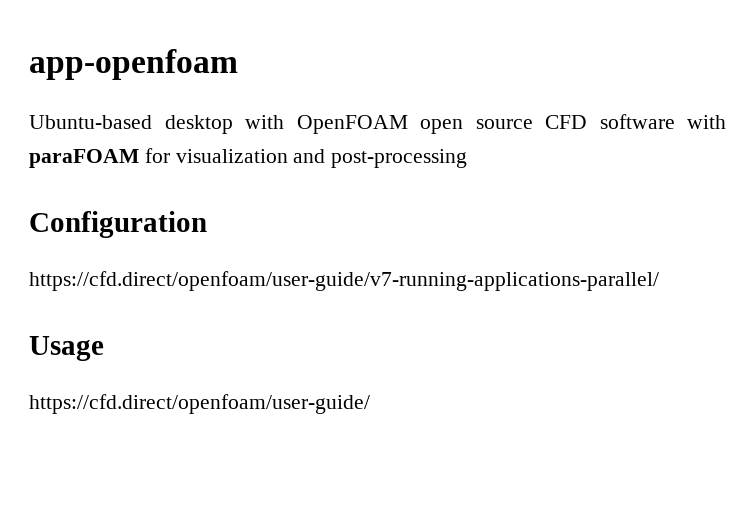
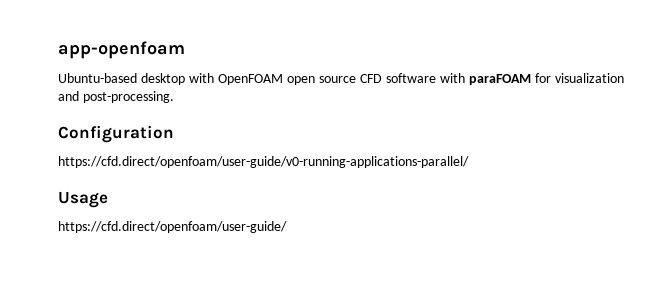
- Ubuntu-based desktop with OpenFOAM open source CFD software with paraFOAM for visualization and post-processing
+ Ubuntu-based desktop with OpenFOAM open source CFD software with paraFOAM for visualization and post-processing.
- https://cfd.direct/openfoam/user-guide/v7-running-applications-parallel/
+ https://cfd.direct/openfoam/user-guide/v0-running-applications-parallel/

